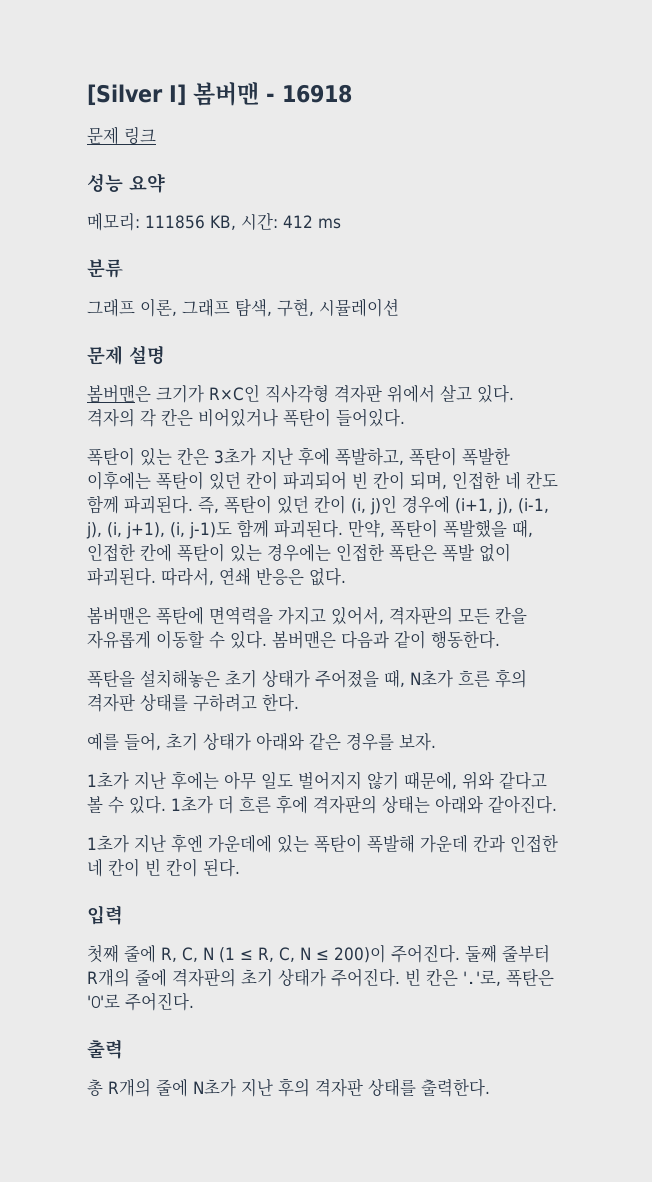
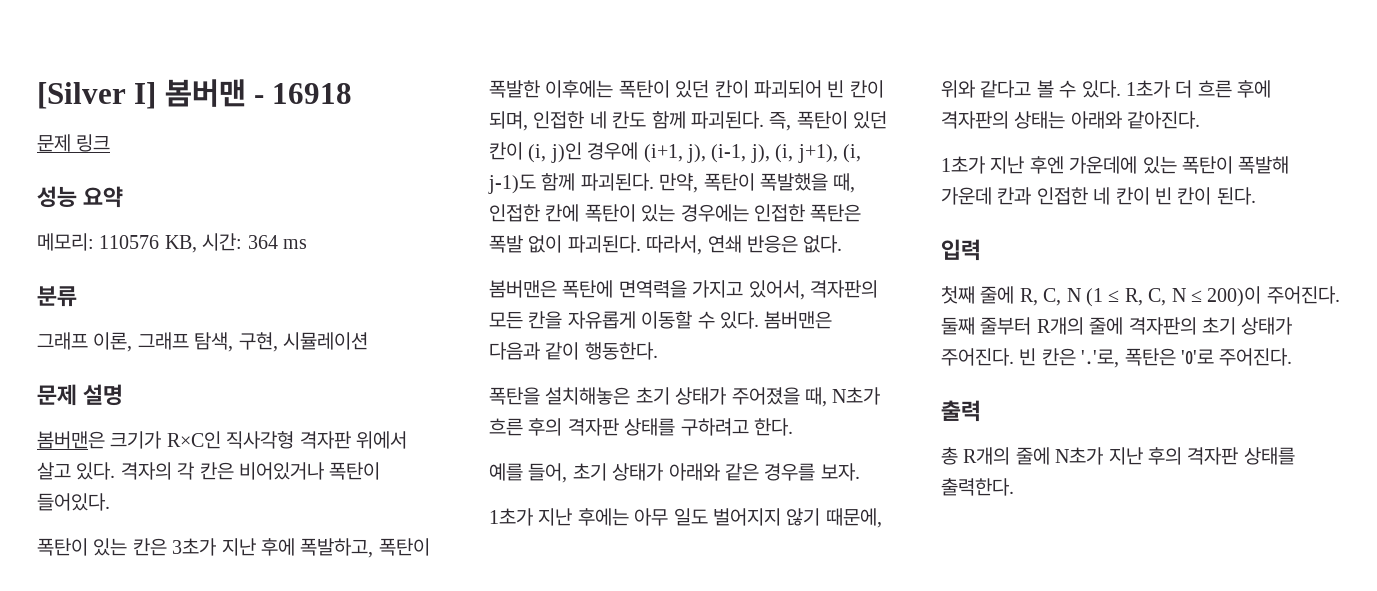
- 메모리: 111856 KB, 시간: 412 ms
+ 메모리: 110576 KB, 시간: 364 ms

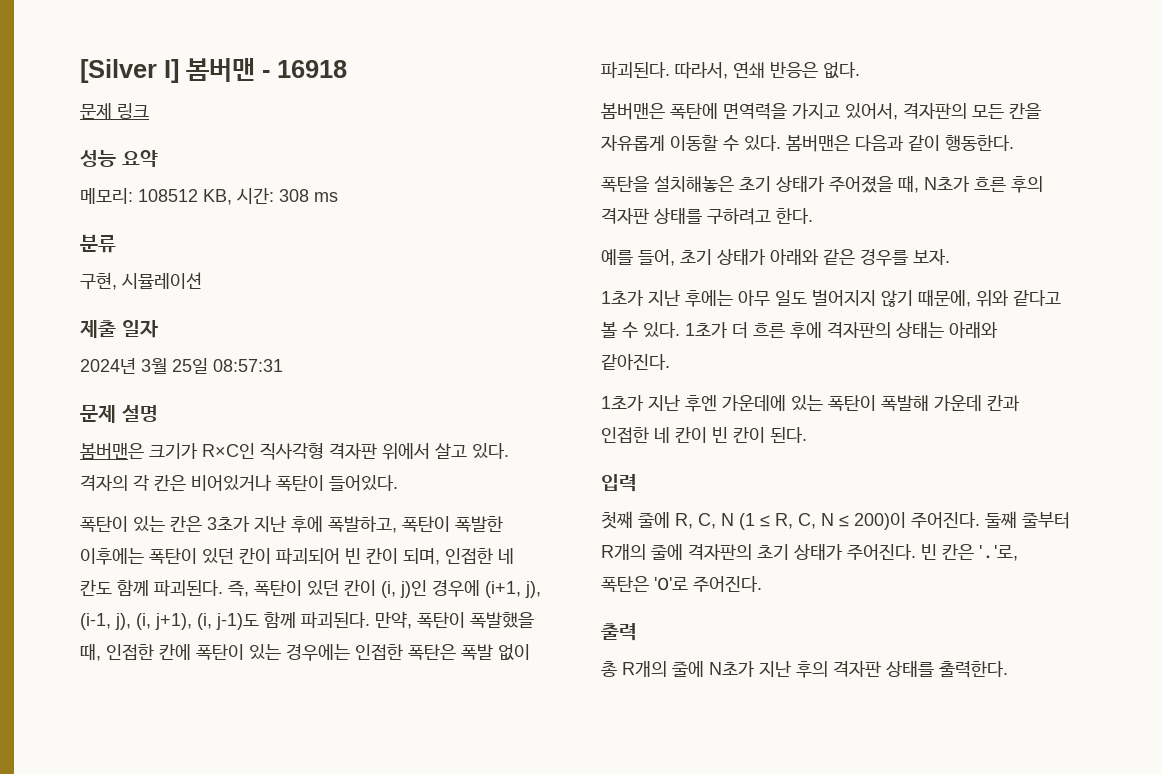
- 메모리: 110576 KB, 시간: 364 ms
+ 메모리: 108512 KB, 시간: 308 ms
- 그래프 이론, 그래프 탐색, 구현, 시뮬레이션
+ 구현, 시뮬레이션
+ 제출 일자
+ 2024년 3월 25일 08:57:31

